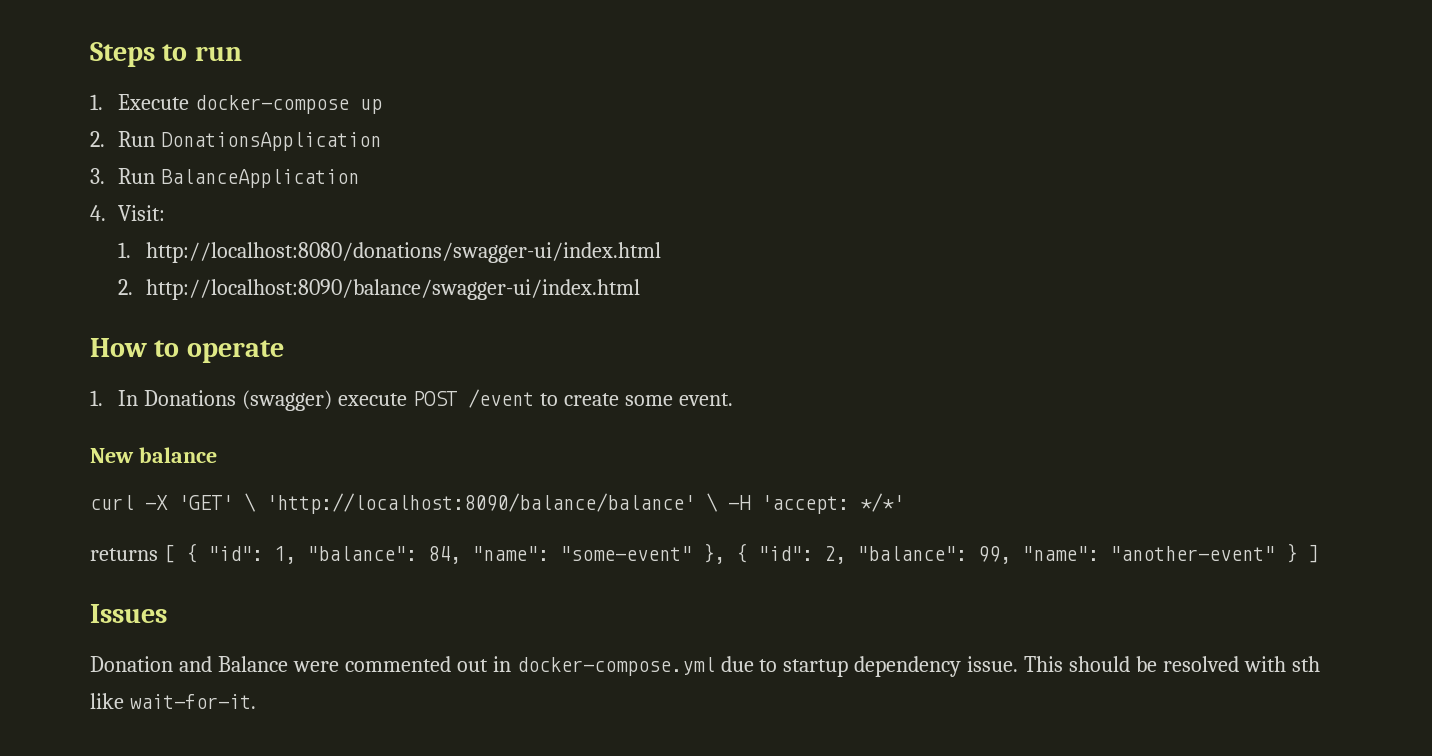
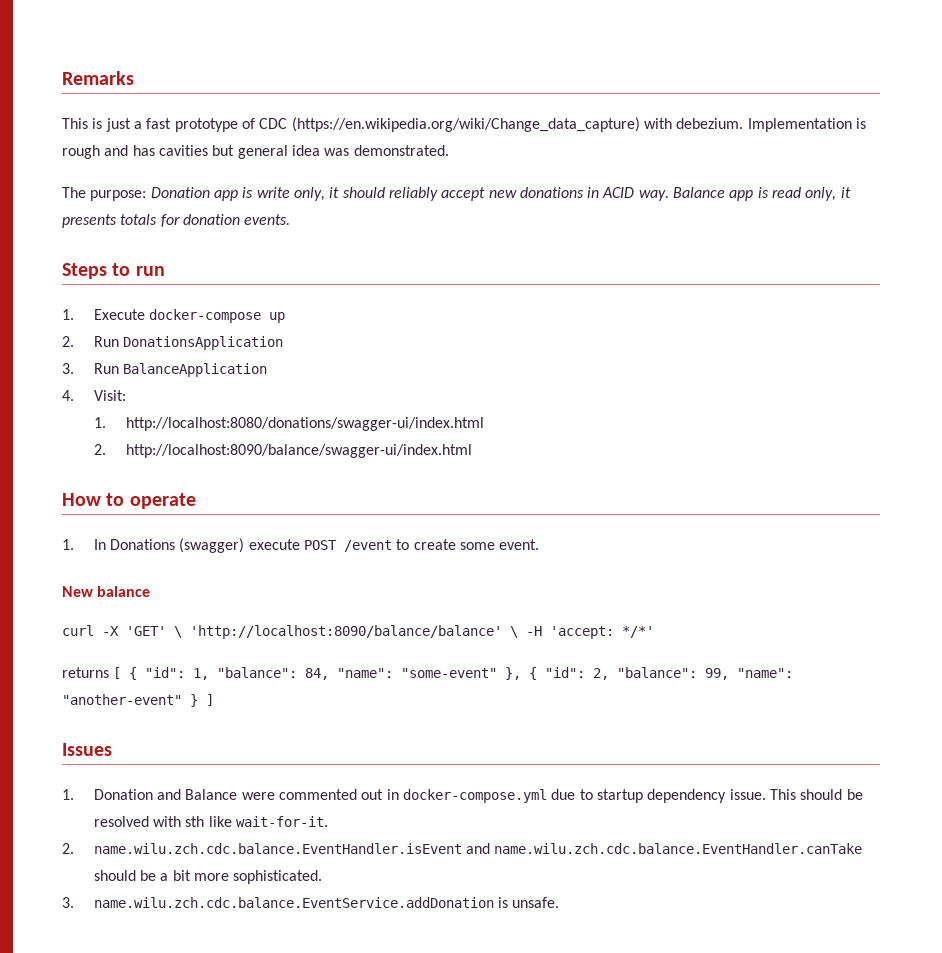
+ Remarks
+ This is just a fast prototype of CDC (https://en.wikipedia.org/wiki/Change_data_capture) with debezium. Implementation is rough and has cavities but general idea was demonstrated.
+ The purpose: Donation app is write only, it should reliably accept new donations in ACID way. Balance app is read only, it presents totals for donation events.
- Donation and Balance were commented out in docker-compose.yml due to startup dependency issue.
+ 1. Donation and Balance were commented out in docker-compose.yml due to startup dependency issue.
+ 2. name.wilu.zch.cdc.balance.EventHandler.isEvent and name.wilu.zch.cdc.balance.EventHandler.canTake should be a bit more sophisticated.
+ 3. name.wilu.zch.cdc.balance.EventService.addDonation is unsafe.

